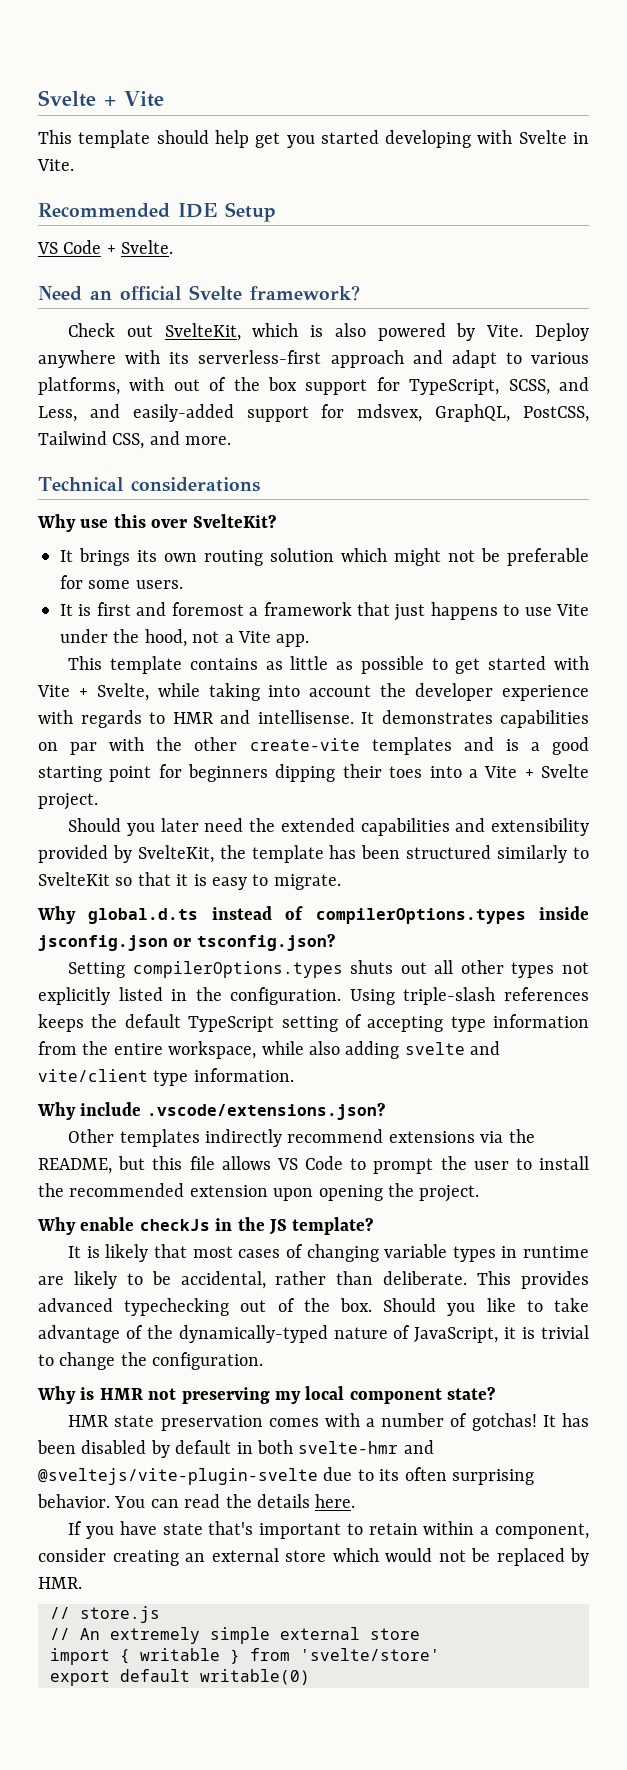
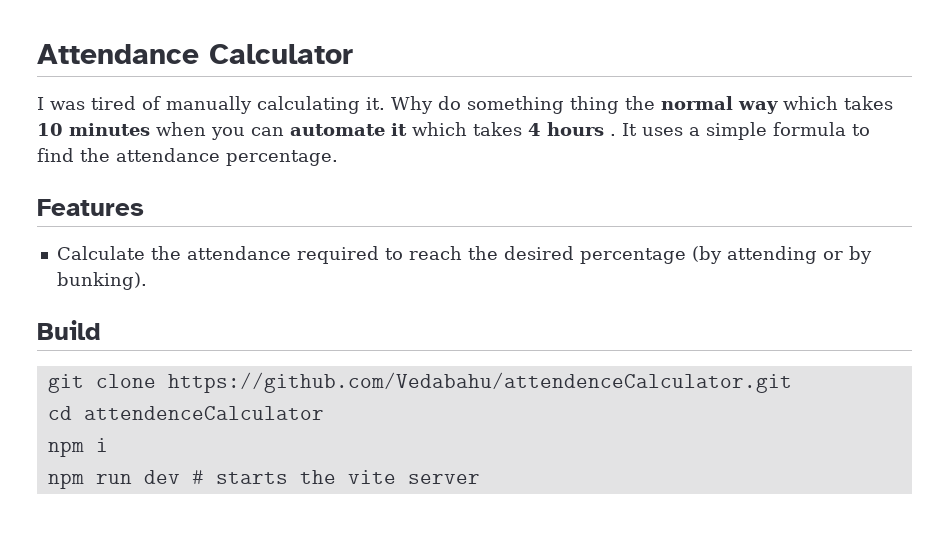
- Svelte + Vite
- This template should help get you started developing with Svelte in Vite.
- Recommended IDE Setup
- VS Code + Svelte.
- Need an official Svelte framework?
- Check out SvelteKit, which is also powered by Vite. Deploy anywhere with its serverless-first approach and adapt to various platforms, with out of the box support for TypeScript, SCSS, and Less, and easily-added support for mdsvex, GraphQL, PostCSS, Tailwind CSS, and more.
- Technical considerations
- Why use this over SvelteKit?
- It brings its own routing solution which might not be preferable for some users.
- It is first and foremost a framework that just happens to use Vite under the hood, not a Vite app.
- This template contains as little as possible to get started with Vite + Svelte, while taking into account the developer experience with regards to HMR and intellisense. It demonstrates capabilities on par with the other create-vite templates and is a good starting point for beginners dipping their toes into a Vite + Svelte project.
- Should you later need the extended capabilities and extensibility provided by SvelteKit, the template has been structured similarly to SvelteKit so that it is easy to migrate.
- Why global.d.ts instead of compilerOptions.types inside jsconfig.json or tsconfig.json?
- Setting compilerOptions.types shuts out all other types not explicitly listed in the configuration. Using triple-slash references keeps the default TypeScript setting of accepting type information from the entire workspace, while also adding svelte and vite/client type information.
- Why include .vscode/extensions.json?
- Other templates indirectly recommend extensions via the README, but this file allows VS Code to prompt the user to install the recommended extension upon opening the project.
- Why enable checkJs in the JS template?
- It is likely that most cases of changing variable types in runtime are likely to be accidental, rather than deliberate. This provides advanced typechecking out of the box. Should you like to take advantage of the dynamically-typed nature of JavaScript, it is trivial to change the configuration.
- Why is HMR not preserving my local component state?
- HMR state preservation comes with a number of gotchas! It has been disabled by default in both svelte-hmr and @sveltejs/vite-plugin-svelte due to its often surprising behavior. You can read the details here.
- If you have state that's important to retain within a component, consider creating an external store which would not be replaced by HMR.
- // store.js
- // An extremely simple external store
- import { writable } from 'svelte/store'
- export default writable(0)
+ Attendance Calculator
+ I was tired of manually calculating it. Why do something thing the normal way which takes 10 minutes when you can automate it which takes 4 hours . It uses a simple formula to find the attendance percentage.
+ Features
+ Calculate the attendance required to reach the desired percentage (by attending or by bunking).
+ Build
+ git clone https://github.com/Vedabahu/attendenceCalculator.git
+ cd attendenceCalculator
+ npm i
+ npm run dev # starts the vite server

